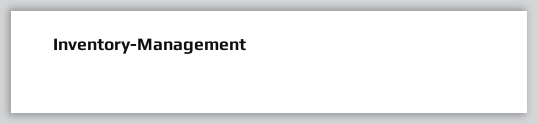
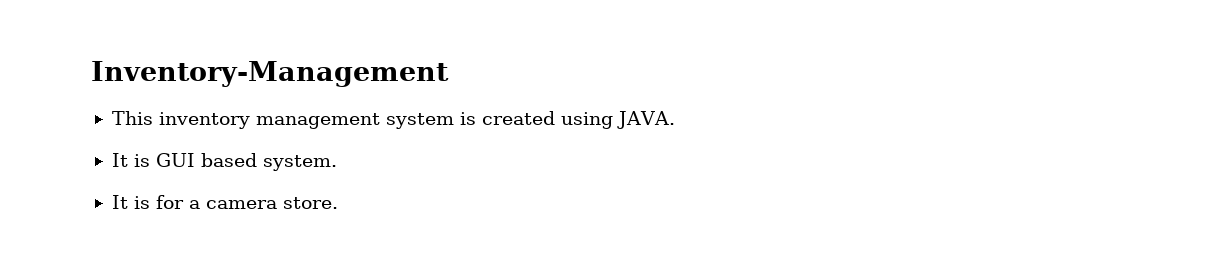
+ This inventory management system is created using JAVA.
+ It is GUI based system.
+ It is for a camera store.

